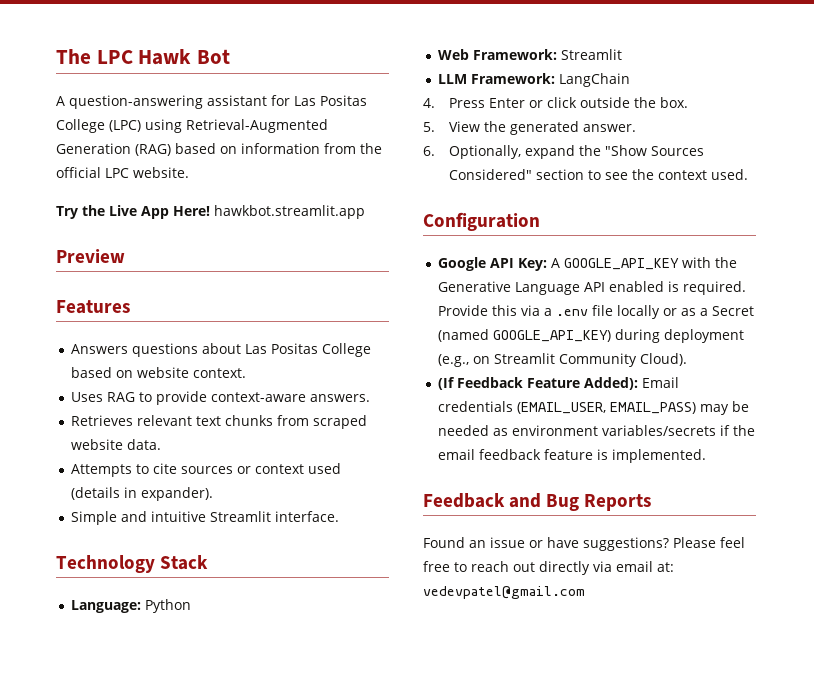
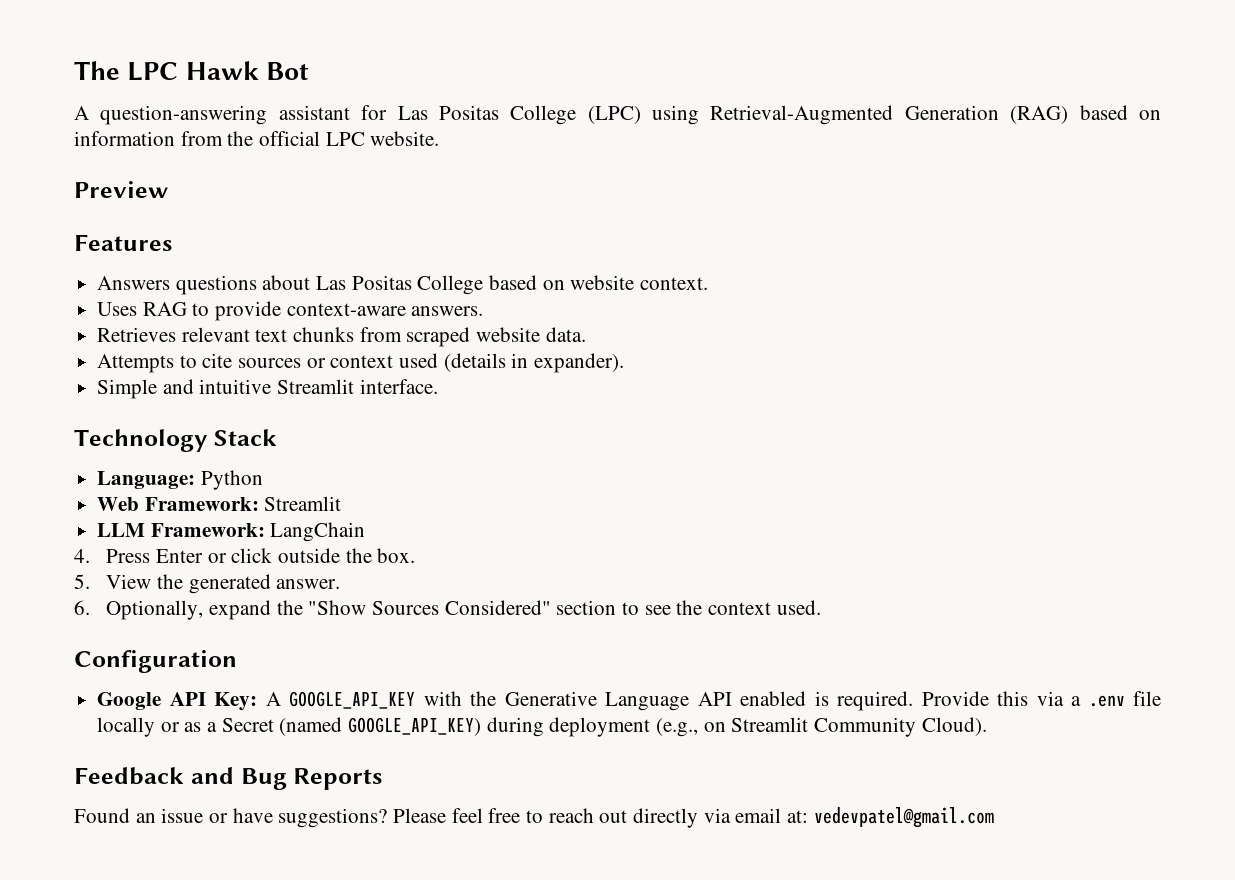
- Try the Live App Here! hawkbot.streamlit.app
- (If Feedback Feature Added): Email credentials (EMAIL_USER, EMAIL_PASS) may be needed as environment variables/secrets if the email feedback feature is implemented.

